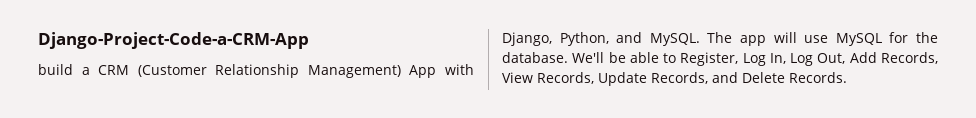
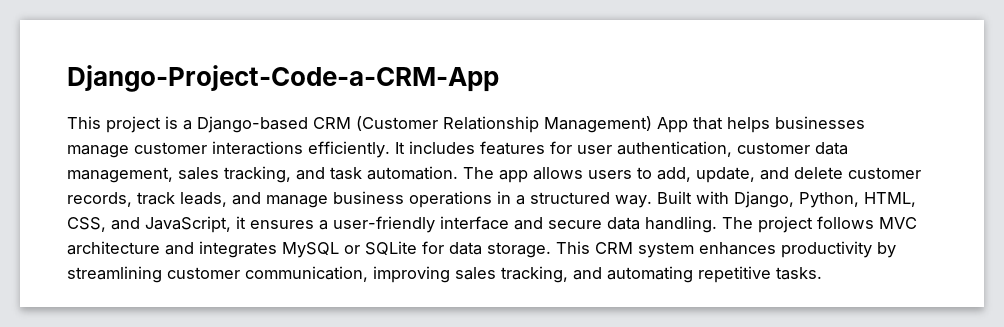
- build a CRM (Customer Relationship Management) App with Django, Python, and MySQL. The app will use MySQL for the database. We'll be able to Register, Log In, Log Out, Add Records, View Records, Update Records, and Delete Records.
+ This project is a Django-based CRM (Customer Relationship Management) App that helps businesses manage customer interactions efficiently. It includes features for user authentication, customer data management, sales tracking, and task automation. The app allows users to add, update, and delete customer records, track leads, and manage business operations in a structured way. Built with Django, Python, HTML, CSS, and JavaScript, it ensures a user-friendly interface and secure data handling. The project follows MVC architecture and integrates MySQL or SQLite for data storage. This CRM system enhances productivity by streamlining customer communication, improving sales tracking, and automating repetitive tasks.

